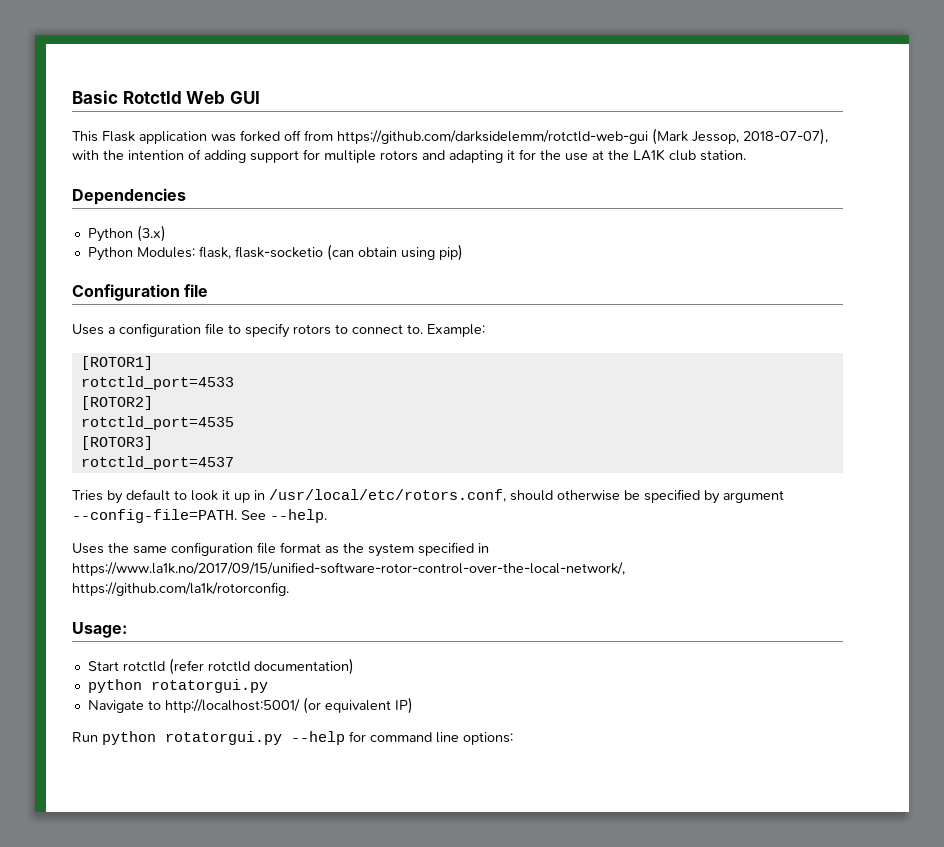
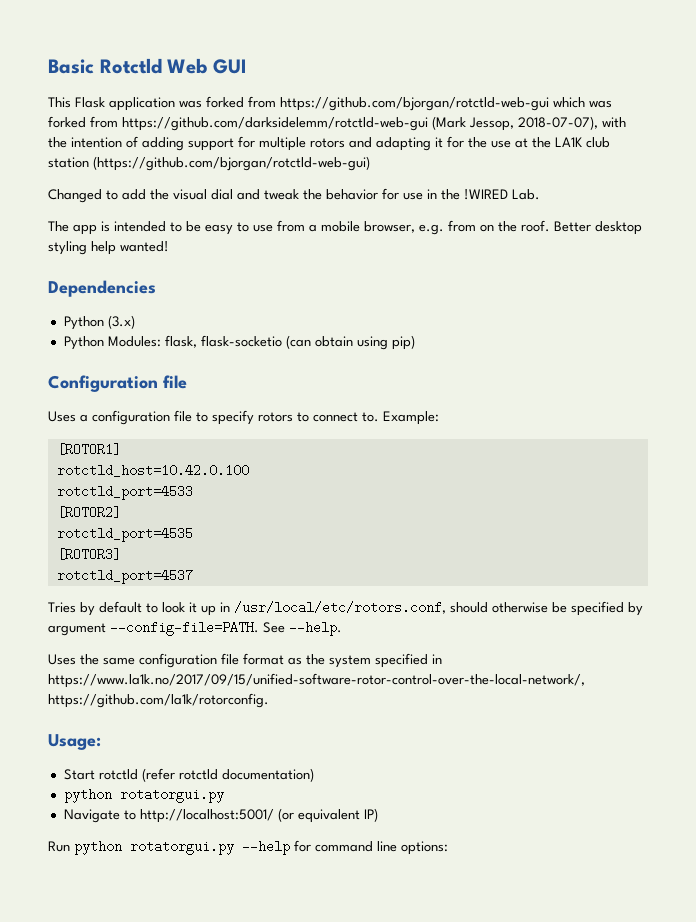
- This Flask application was forked off from https://github.com/darksidelemm/rotctld-web-gui (Mark Jessop, 2018-07-07), with the intention of adding support for multiple rotors and adapting it for the use at the LA1K club station.
+ This Flask application was forked from https://github.com/bjorgan/rotctld-web-gui which was forked from https://github.com/darksidelemm/rotctld-web-gui (Mark Jessop, 2018-07-07), with the intention of adding support for multiple rotors and adapting it for the use at the LA1K club station (https://github.com/bjorgan/rotctld-web-gui)
+ Changed to add the visual dial and tweak the behavior for use in the !WIRED Lab.
+ The app is intended to be easy to use from a mobile browser, e.g. from on the roof. Better desktop styling help wanted!
+ rotctld_host=10.42.0.100

